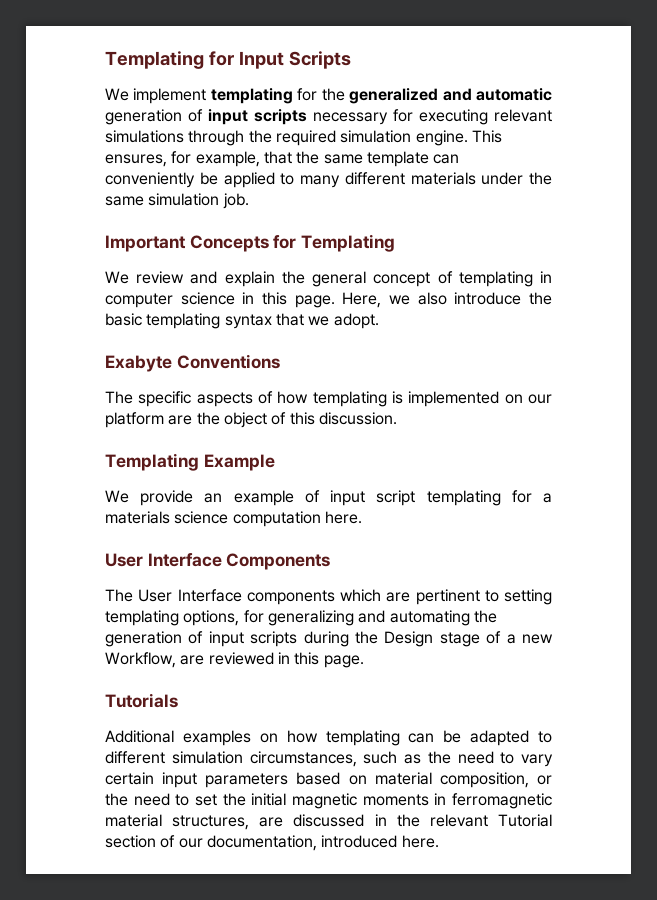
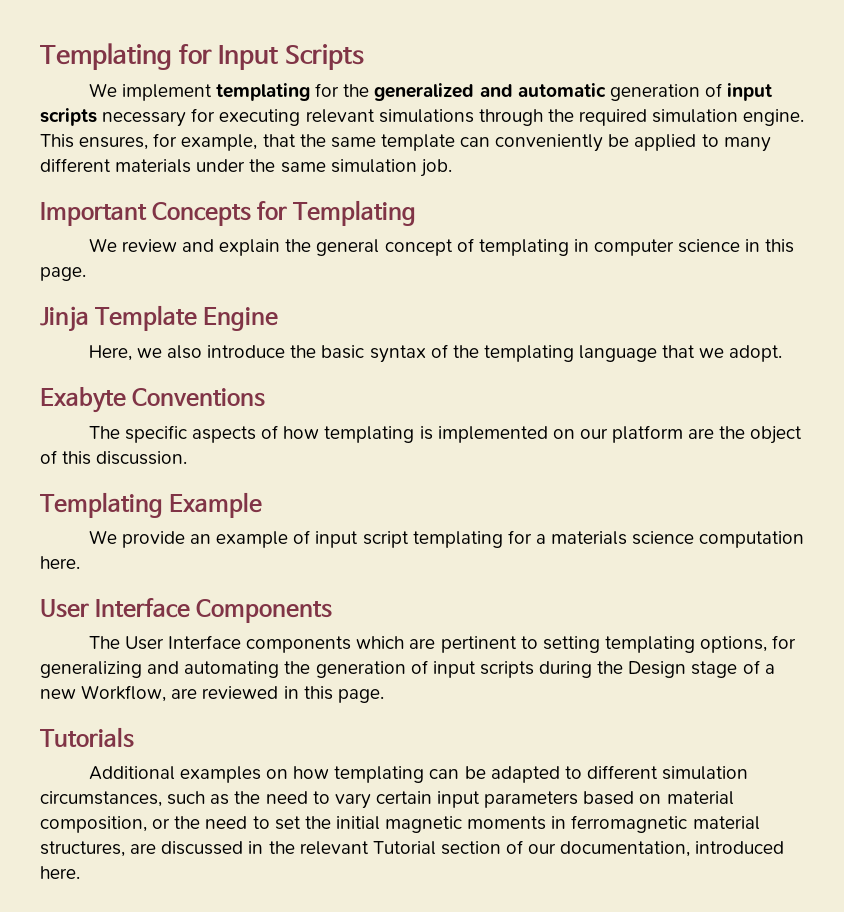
- We review and explain the general concept of templating in computer science in this page. Here, we also introduce the basic templating syntax that we adopt.
+ We review and explain the general concept of templating in computer science in this page.
+ Jinja Template Engine
+ Here, we also introduce the basic syntax of the templating language that we adopt.

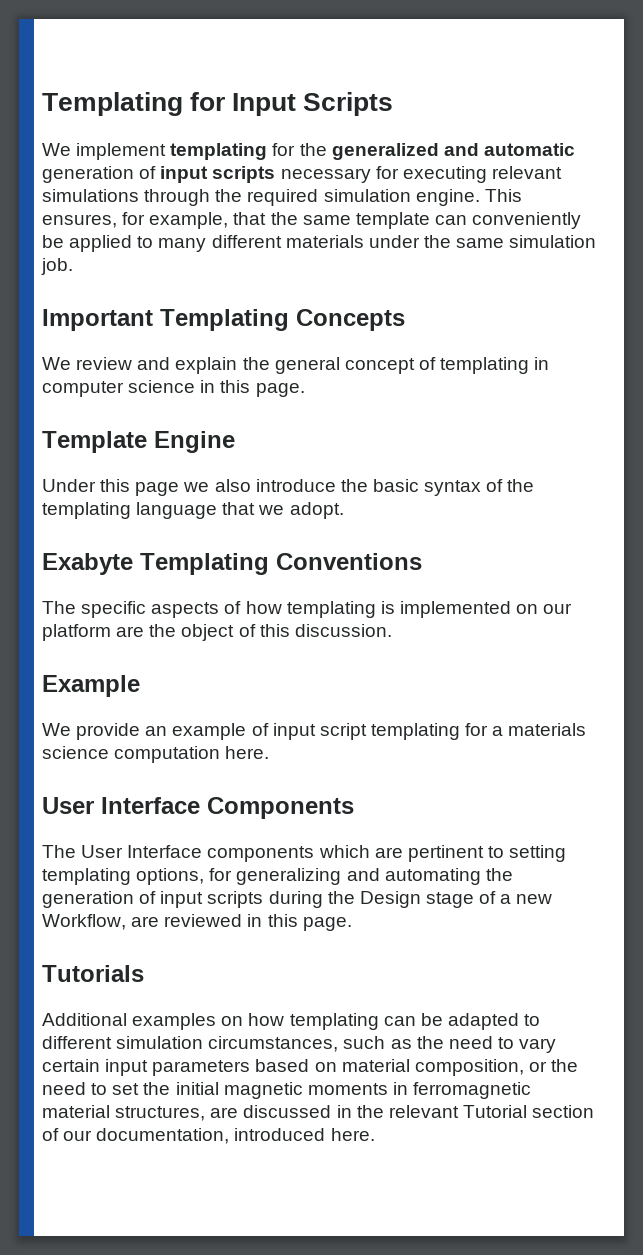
- Important Concepts for Templating
+ Important Templating Concepts
- Jinja Template Engine
+ Template Engine
- Here, we also introduce the basic syntax of the templating language that we adopt.
+ Under this page we also introduce the basic syntax of the templating language that we adopt.
- Exabyte Conventions
+ Exabyte Templating Conventions
- Templating Example
+ Example

